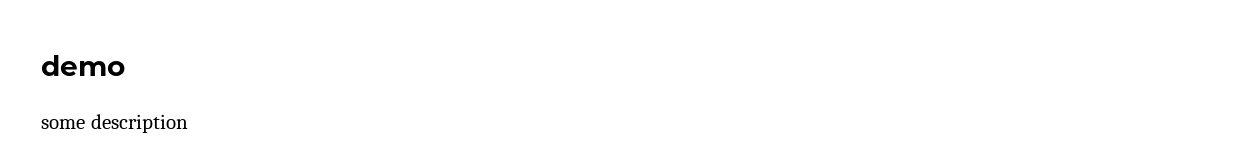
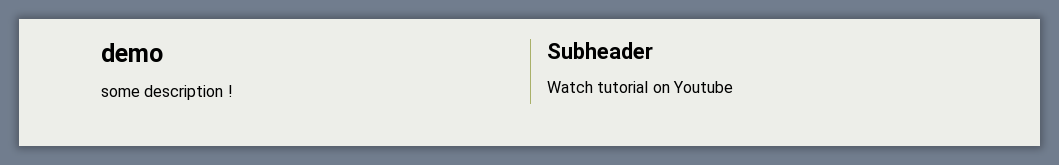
- some description
+ some description !
+ Subheader
+ Watch tutorial on Youtube

